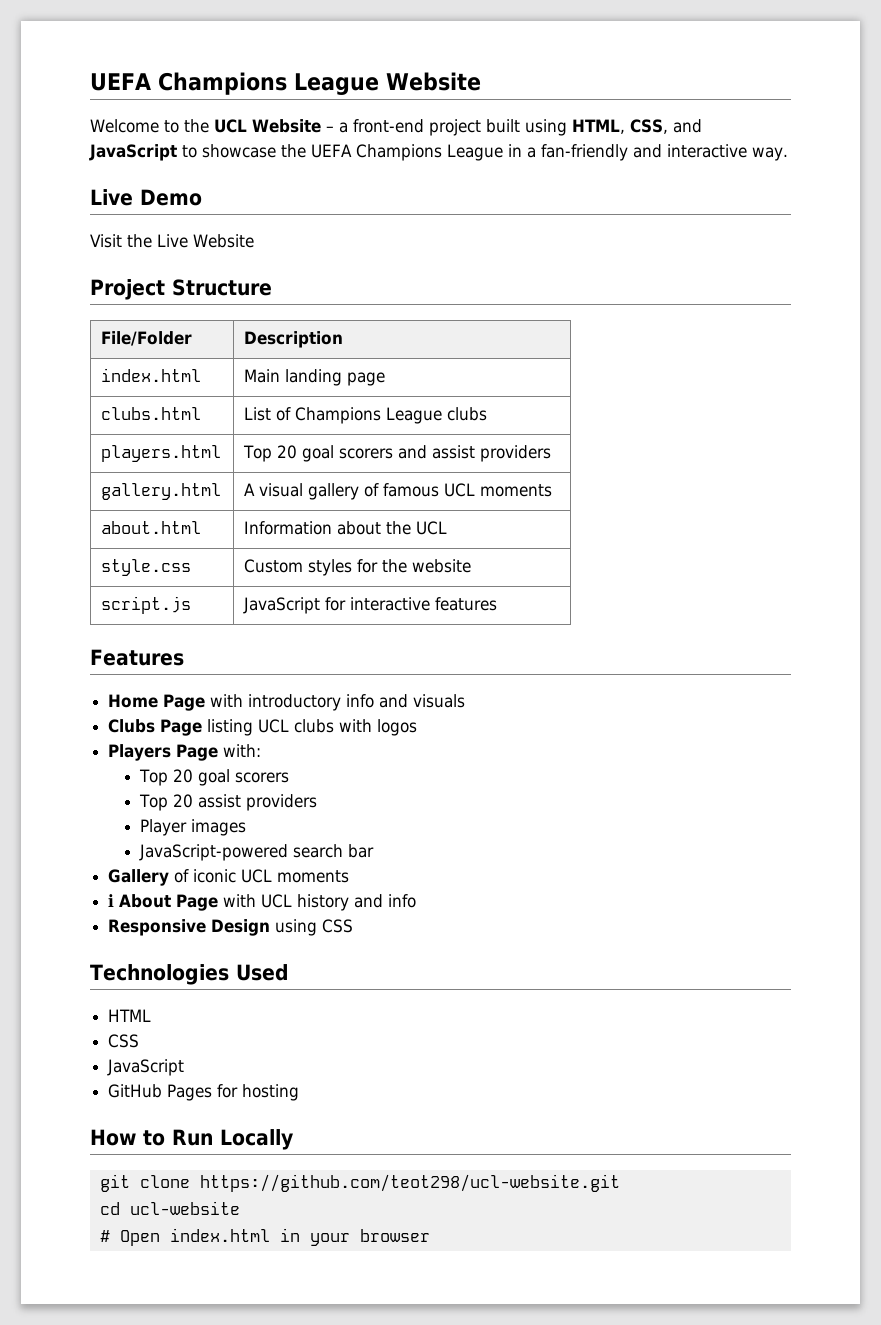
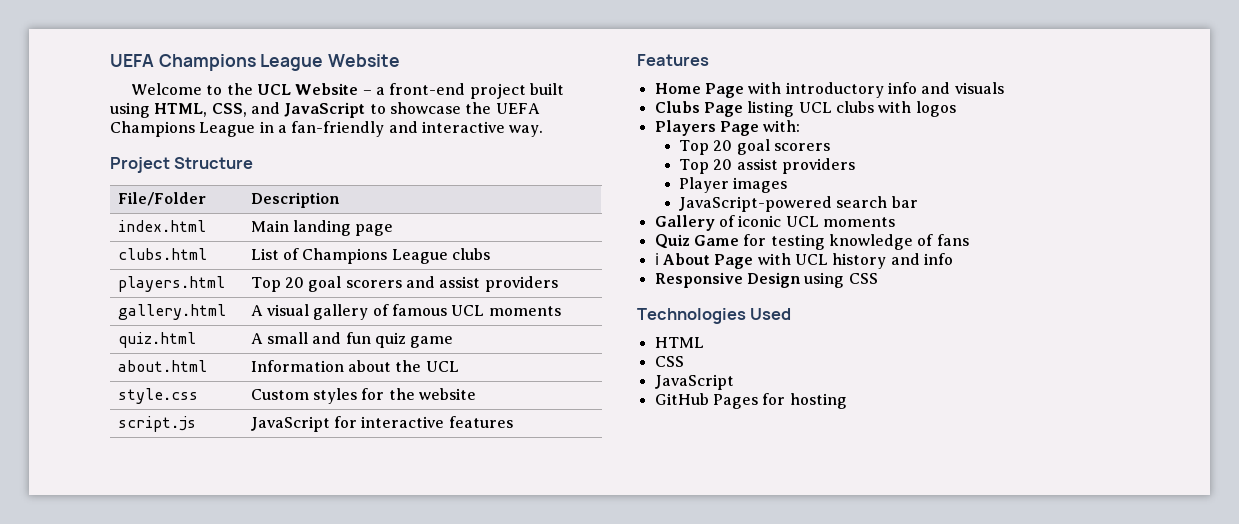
- Live Demo
- Visit the Live Website
+ quiz.html | A small and fun quiz game
+ Quiz Game for testing knowledge of fans
- How to Run Locally
- git clone https://github.com/teot298/ucl-website.git
- cd ucl-website
- # Open index.html in your browser

